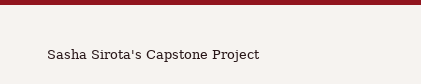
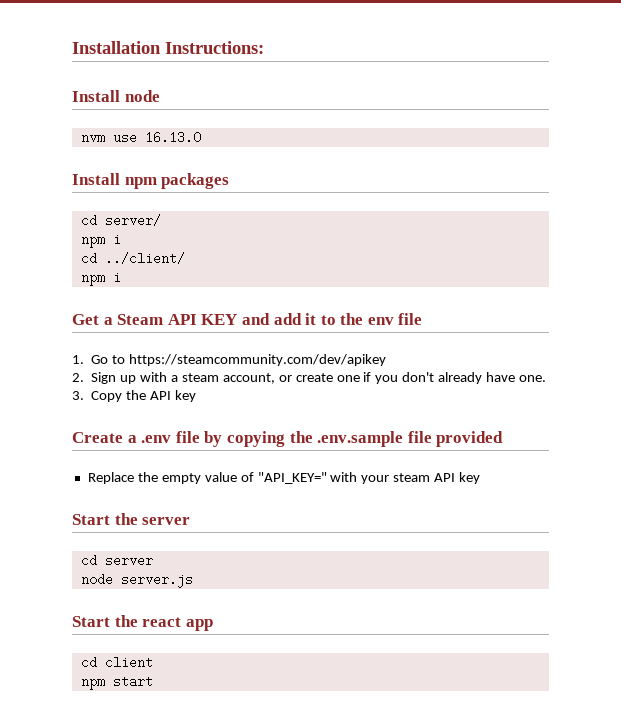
- Sasha Sirota's Capstone Project
+ Installation Instructions:
+ Install node
+ nvm use 16.13.0
+ Install npm packages
+ cd server/
+ npm i
+ cd ../client/
+ npm i
+ Get a Steam API KEY and add it to the env file
+ 1. Go to https://steamcommunity.com/dev/apikey
+ 2. Sign up with a steam account, or create one if you don't already have one.
+ 3. Copy the API key
+ Create a .env file by copying the .env.sample file provided
+ Replace the empty value of "API_KEY=" with your steam API key
+ Start the server
+ cd server
+ node server.js
+ Start the react app
+ cd client
+ npm start

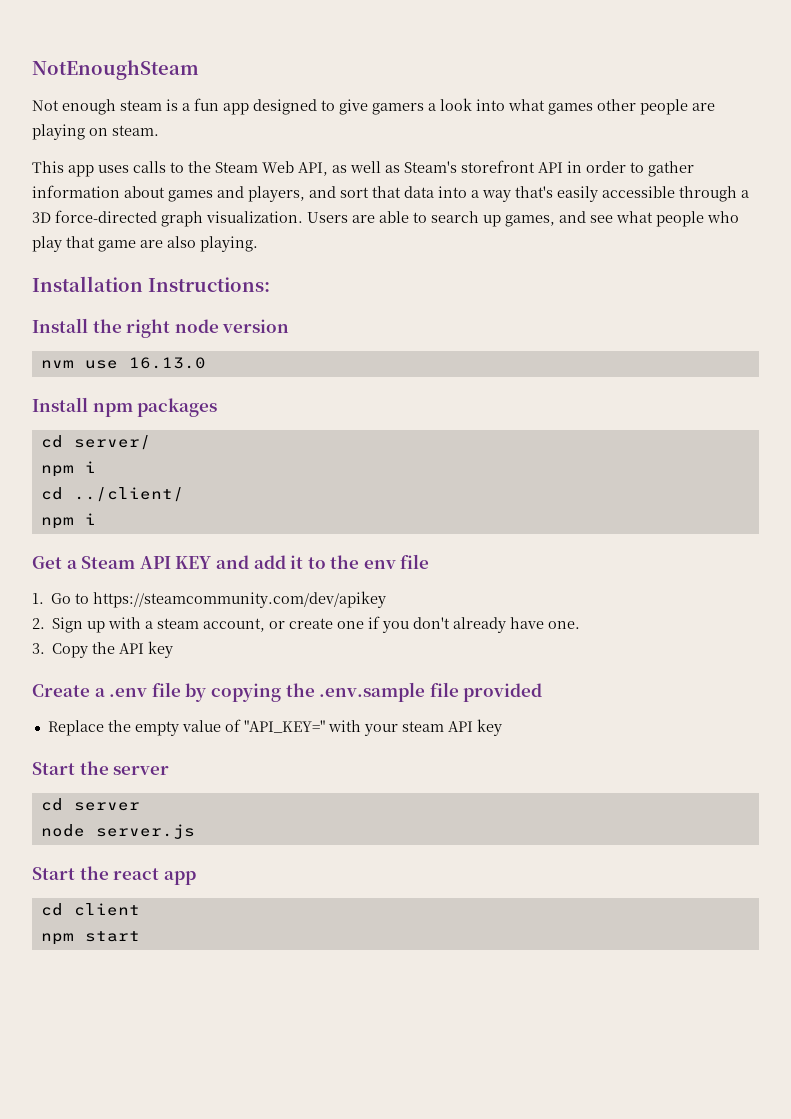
+ NotEnoughSteam
+ Not enough steam is a fun app designed to give gamers a look into what games other people are playing on steam.
+ This app uses calls to the Steam Web API, as well as Steam's storefront API in order to gather information about games and players, and sort that data into a way that's easily accessible through a 3D force-directed graph visualization. Users are able to search up games, and see what people who play that game are also playing.
- Install node
+ Install the right node version

